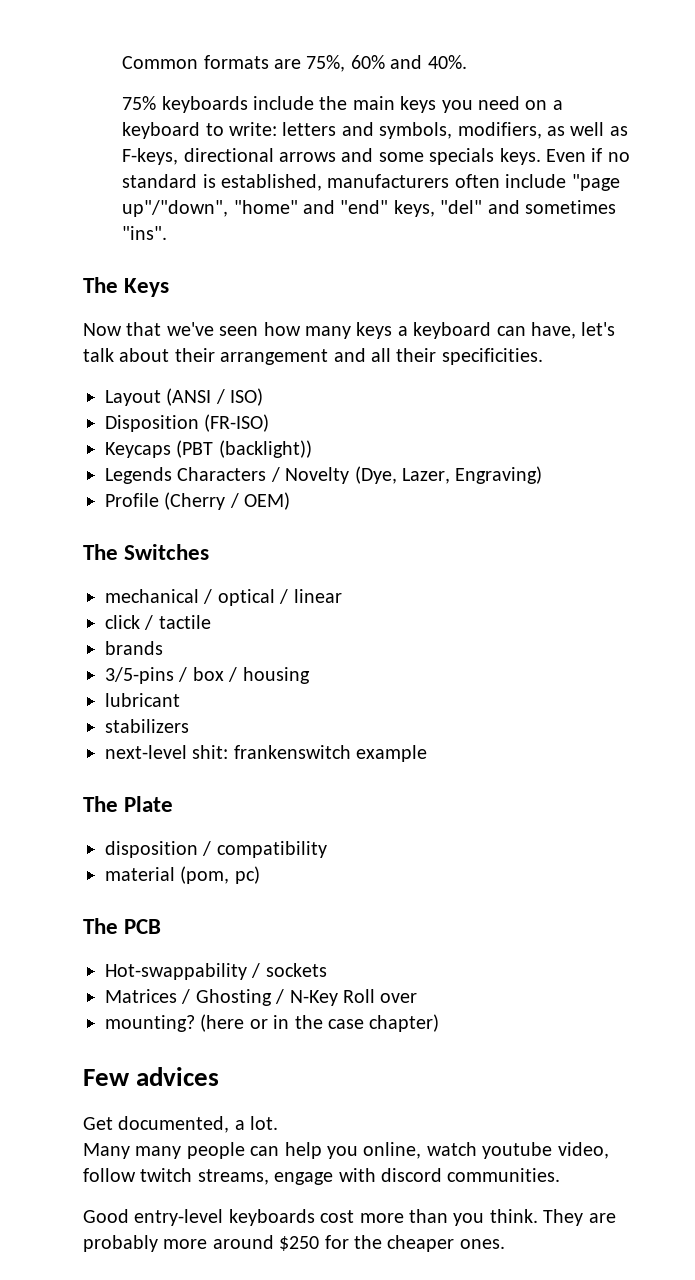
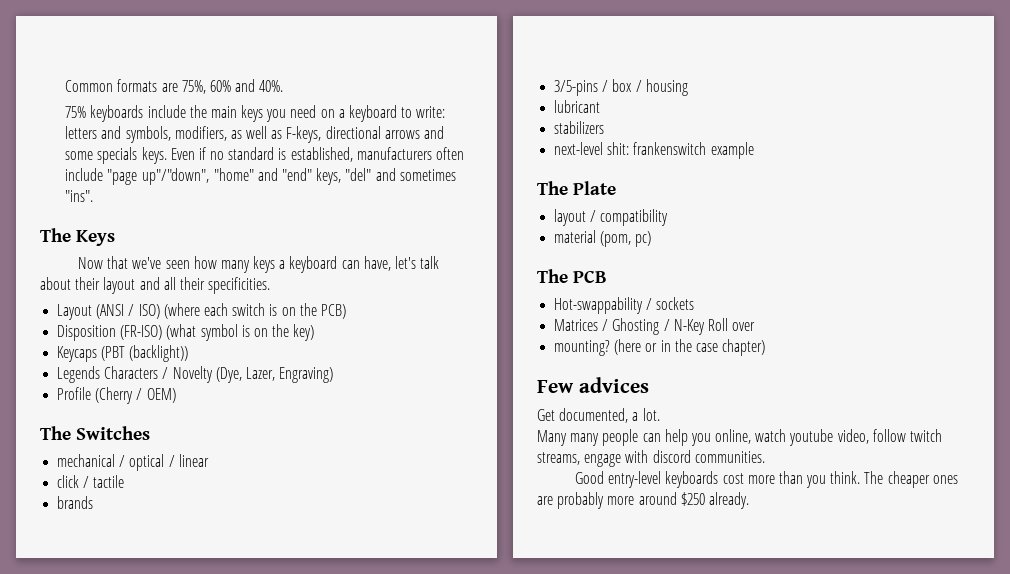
- Now that we've seen how many keys a keyboard can have, let's talk about their arrangement and all their specificities.
+ Now that we've seen how many keys a keyboard can have, let's talk about their layout and all their specificities.
- Layout (ANSI / ISO)
- Disposition (FR-ISO)
+ Layout (ANSI / ISO) (where each switch is on the PCB)
+ Disposition (FR-ISO) (what symbol is on the key)
- disposition / compatibility
+ layout / compatibility
- They are probably more around $250 for the cheaper ones.
+ The cheaper ones are probably more around $250 already.

